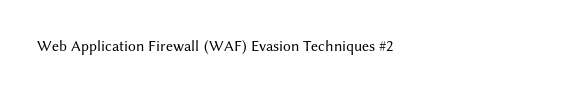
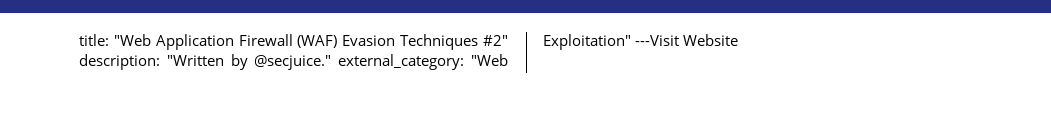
- Web Application Firewall (WAF) Evasion Techniques #2
+ title: "Web Application Firewall (WAF) Evasion Techniques #2" description: "Written by @secjuice." external_category: "Web Exploitation" ---Visit Website

